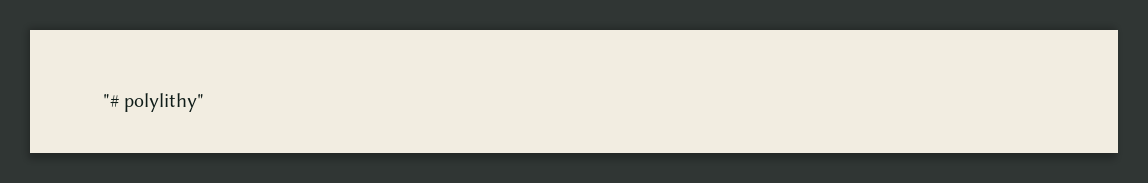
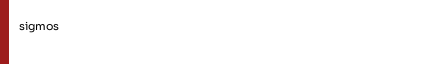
- "# polylithy"
+ sigmos

